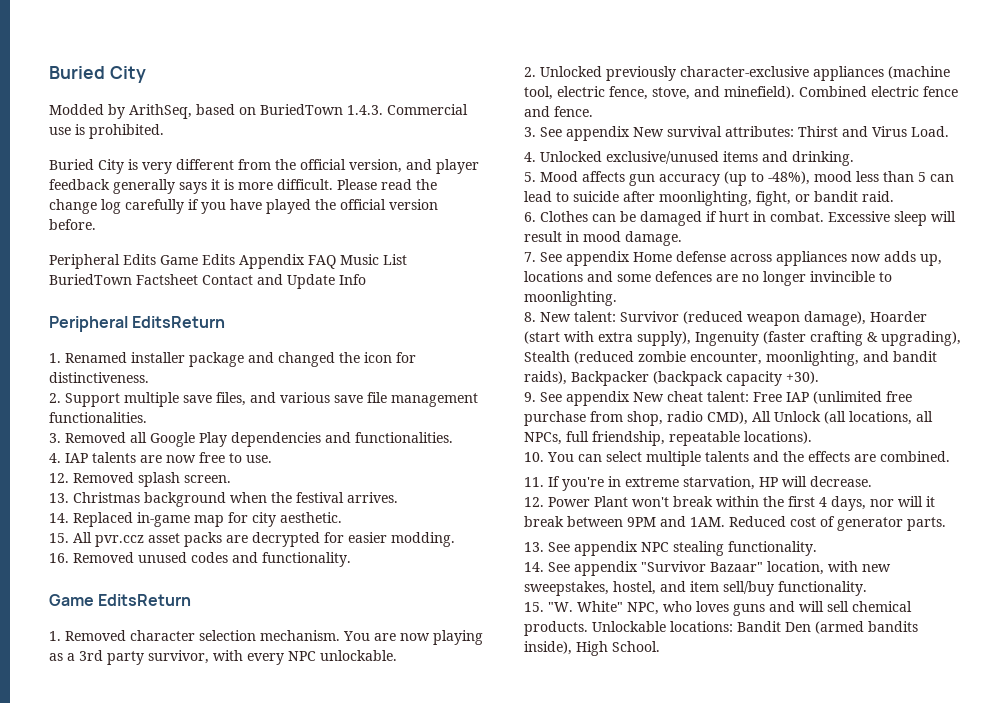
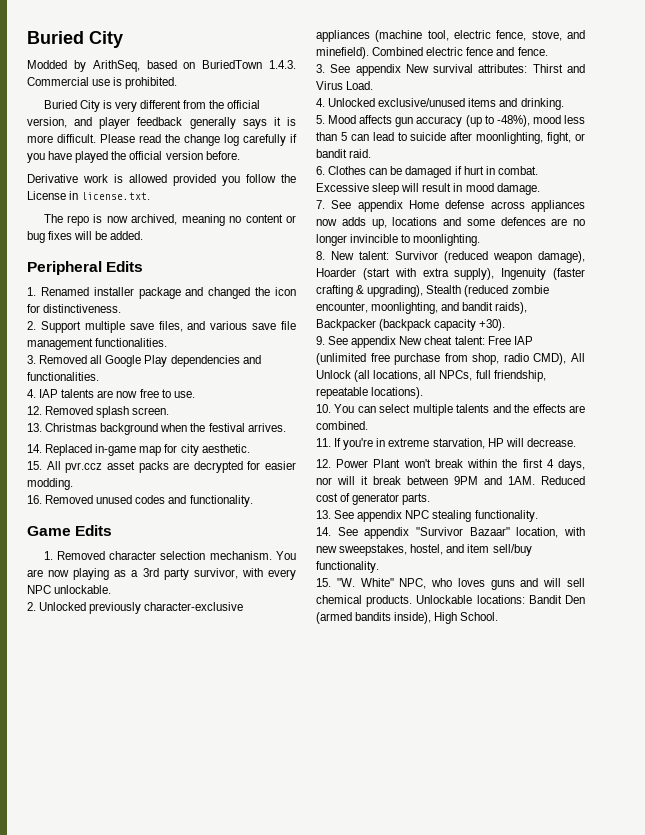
- Peripheral Edits Game Edits Appendix FAQ Music List BuriedTown Factsheet Contact and Update Info
- Peripheral EditsReturn
+ Derivative work is allowed provided you follow the License in license.txt.
+ The repo is now archived, meaning no content or bug fixes will be added.
+ Peripheral Edits
- Game EditsReturn
+ Game Edits

